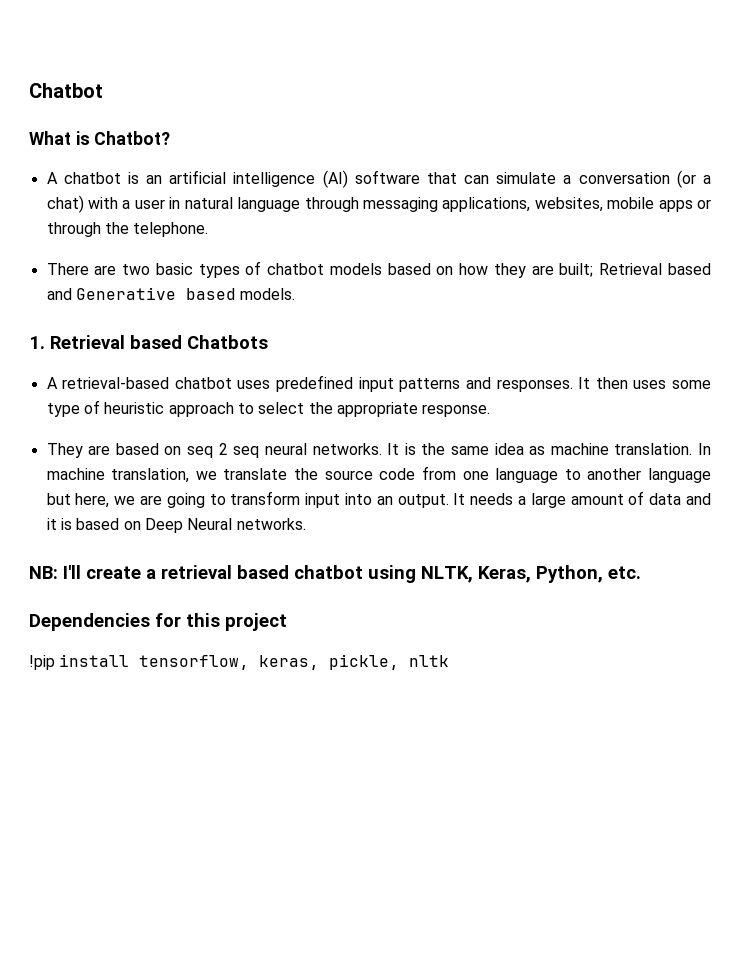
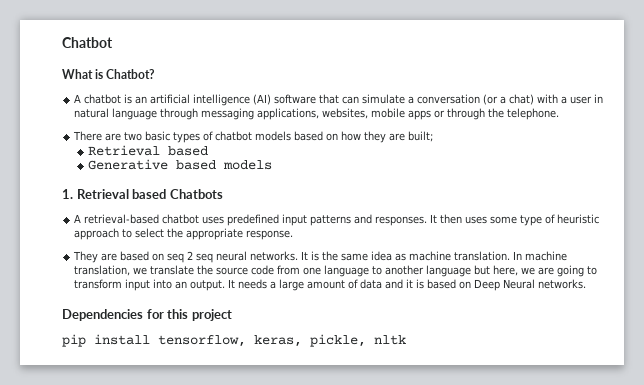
- There are two basic types of chatbot models based on how they are built; Retrieval based and Generative based models.
+ There are two basic types of chatbot models based on how they are built;
+ Retrieval based
+ Generative based models
- NB: I'll create a retrieval based chatbot using NLTK, Keras, Python, etc.
- !pip install tensorflow, keras, pickle, nltk
+ pip install tensorflow, keras, pickle, nltk

